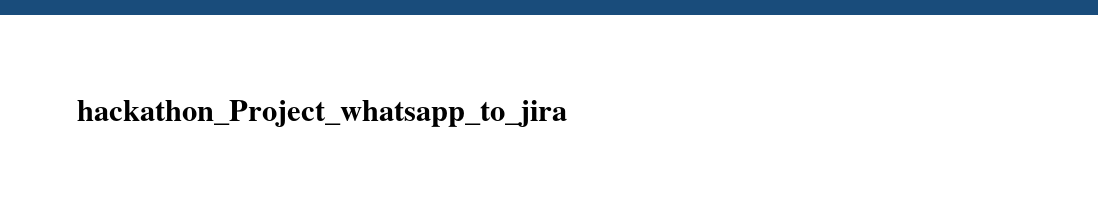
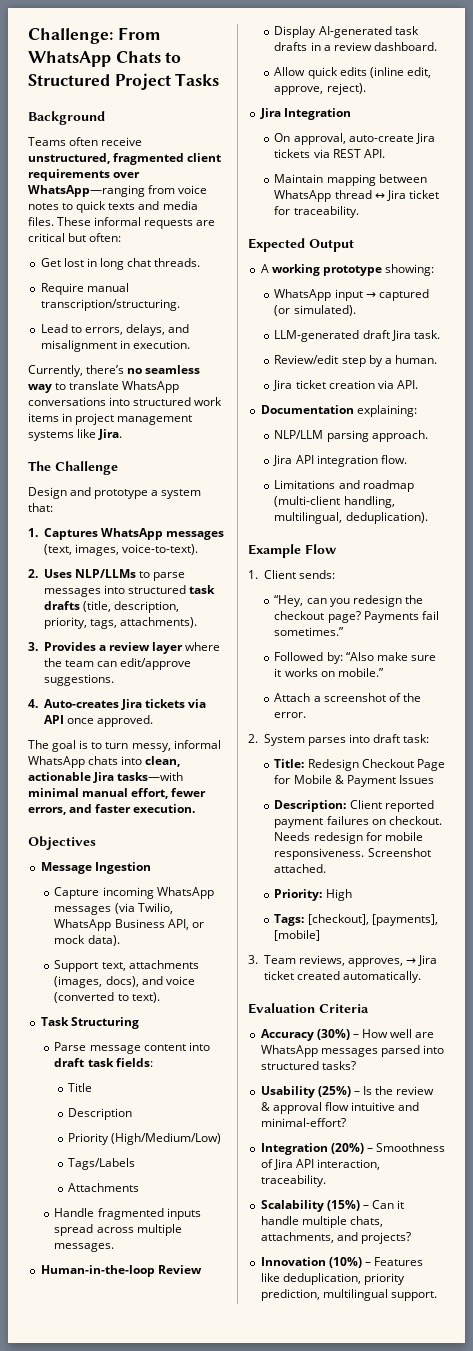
- hackathon_Project_whatsapp_to_jira
+ Challenge: From WhatsApp Chats to Structured Project Tasks
+ Background
+ Teams often receive unstructured, fragmented client requirements over WhatsApp—ranging from voice notes to quick texts and media files. These informal requests are critical but often:
+ Get lost in long chat threads.
+ Require manual transcription/structuring.
+ Lead to errors, delays, and misalignment in execution.
+ Currently, there’s no seamless way to translate WhatsApp conversations into structured work items in project management systems like Jira.
+ The Challenge
+ Design and prototype a system that:
+ 1. Captures WhatsApp messages (text, images, voice-to-text).
+ 2. Uses NLP/LLMs to parse messages into structured task drafts (title, description, priority, tags, attachments).
+ 3. Provides a review layer where the team can edit/approve suggestions.
+ 4. Auto-creates Jira tickets via API once approved.
+ The goal is to turn messy, informal WhatsApp chats into clean, actionable Jira tasks—with minimal manual effort, fewer errors, and faster execution.
+ Objectives
+ Message Ingestion
+ Capture incoming WhatsApp messages (via Twilio, WhatsApp Business API, or mock data).
+ Support text, attachments (images, docs), and voice (converted to text).
+ Task Structuring
+ Parse message content into draft task fields:
+ Title
+ Description
+ Priority (High/Medium/Low)
+ Tags/Labels
+ Attachments
+ Handle fragmented inputs spread across multiple messages.
+ Human-in-the-loop Review
+ Display AI-generated task drafts in a review dashboard.
+ Allow quick edits (inline edit, approve, reject).
+ Jira Integration
+ On approval, auto-create Jira tickets via REST API.
+ Maintain mapping between WhatsApp thread ↔ Jira ticket for traceability.
+ Expected Output
+ A working prototype showing:
+ WhatsApp input → captured (or simulated).
+ LLM-generated draft Jira task.
+ Review/edit step by a human.
+ Jira ticket creation via API.
+ Documentation explaining:
+ NLP/LLM parsing approach.
+ Jira API integration flow.
+ Limitations and roadmap (multi-client handling, multilingual, deduplication).
+ Example Flow
+ 1. Client sends:
+ “Hey, can you redesign the checkout page? Payments fail sometimes.”
+ Followed by: “Also make sure it works on mobile.”
+ Attach a screenshot of the error.
+ 2. System parses into draft task:
+ Title: Redesign Checkout Page for Mobile & Payment Issues
+ Description: Client reported payment failures on checkout. Needs redesign for mobile responsiveness. Screenshot attached.
+ Priority: High
+ Tags: [checkout], [payments], [mobile]
+ 3. Team reviews, approves, → Jira ticket created automatically.
+ Evaluation Criteria
+ Accuracy (30%) – How well are WhatsApp messages parsed into structured tasks?
+ Usability (25%) – Is the review & approval flow intuitive and minimal-effort?
+ Integration (20%) – Smoothness of Jira API interaction, traceability.
+ Scalability (15%) – Can it handle multiple chats, attachments, and projects?
+ Innovation (10%) – Features like deduplication, priority prediction, multilingual support.

